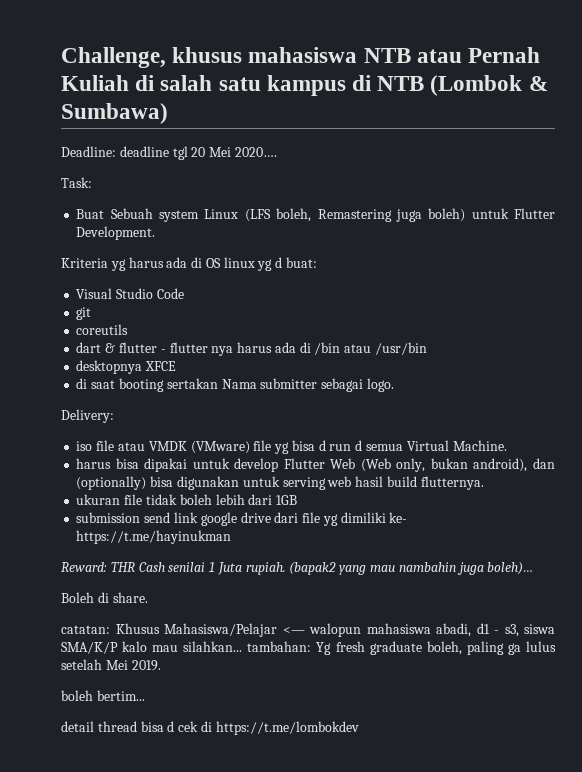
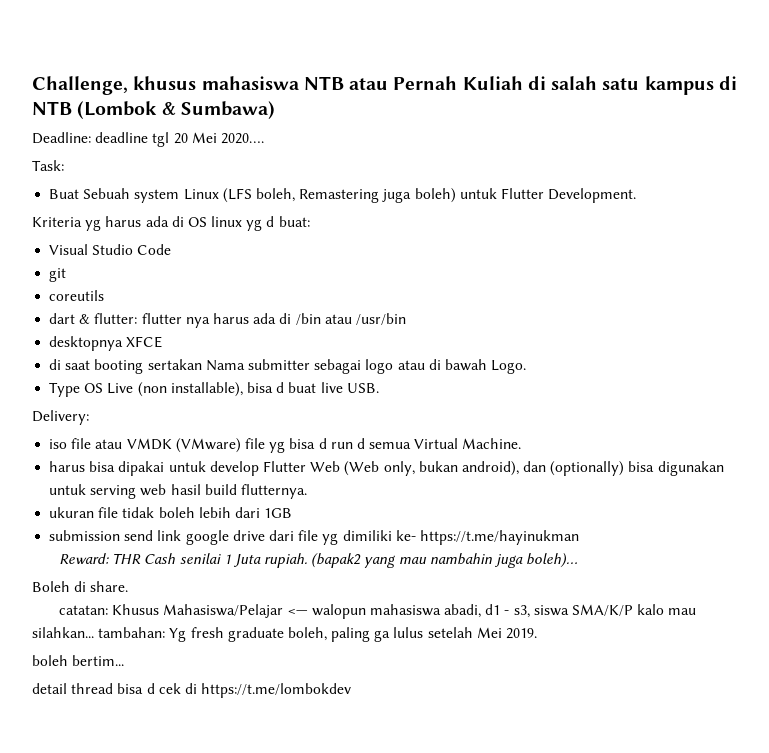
- dart & flutter - flutter nya harus ada di /bin atau /usr/bin
+ dart & flutter: flutter nya harus ada di /bin atau /usr/bin
- di saat booting sertakan Nama submitter sebagai logo.
+ di saat booting sertakan Nama submitter sebagai logo atau di bawah Logo.
+ Type OS Live (non installable), bisa d buat live USB.

